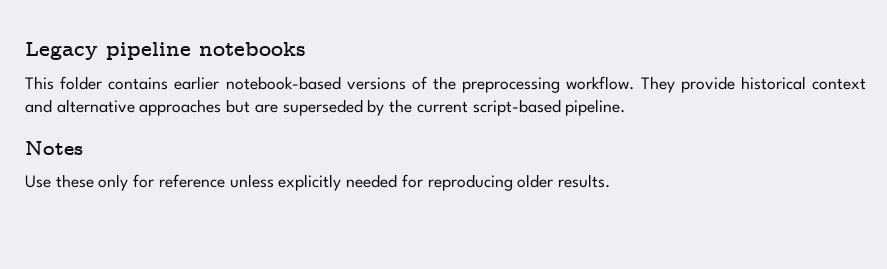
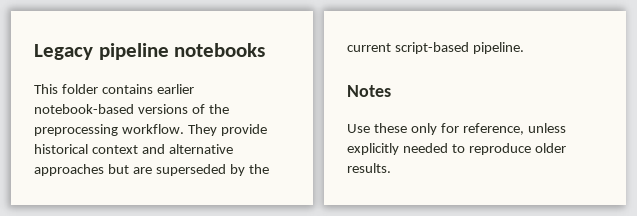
- Use these only for reference unless explicitly needed for reproducing older results.
+ Use these only for reference, unless explicitly needed to reproduce older results.

